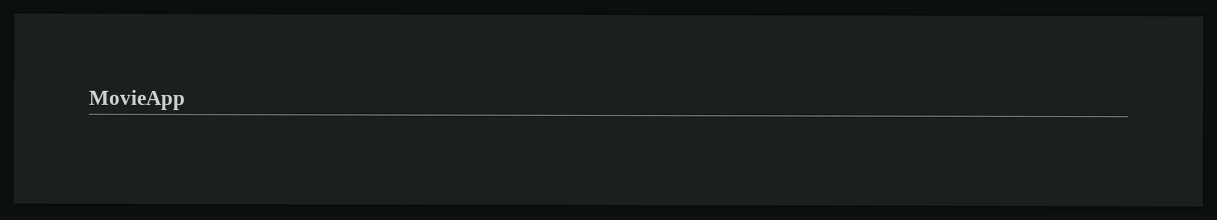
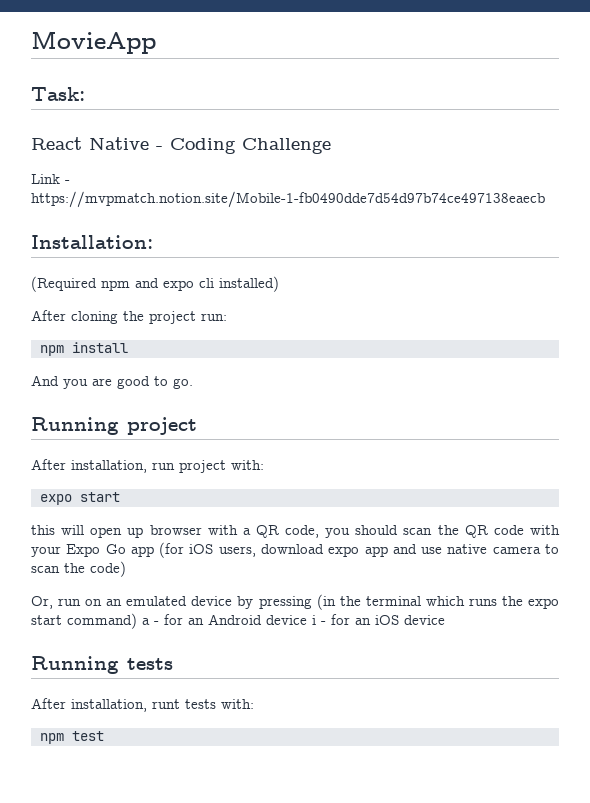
+ Task:
+ React Native - Coding Challenge
+ Link - https://mvpmatch.notion.site/Mobile-1-fb0490dde7d54d97b74ce497138eaecb
+ Installation:
+ (Required npm and expo cli installed)
+ After cloning the project run:
+ npm install
+ And you are good to go.
+ Running project
+ After installation, run project with:
+ expo start
+ this will open up browser with a QR code, you should scan the QR code with your Expo Go app (for iOS users, download expo app and use native camera to scan the code)
+ Or, run on an emulated device by pressing (in the terminal which runs the expo start command) a - for an Android device i - for an iOS device
+ Running tests
+ After installation, runt tests with:
+ npm test

